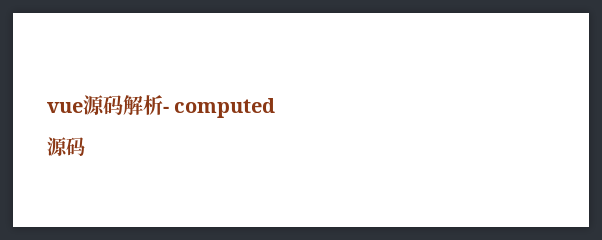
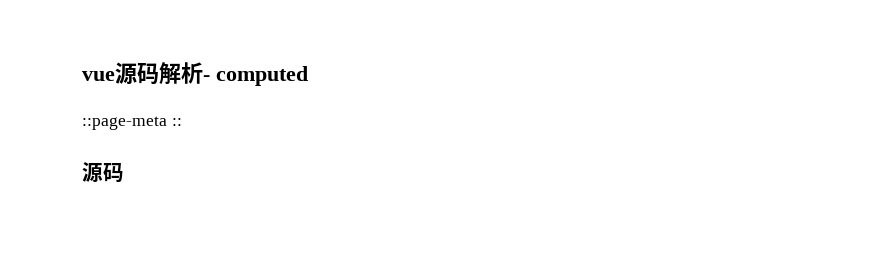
+ ::page-meta ::

